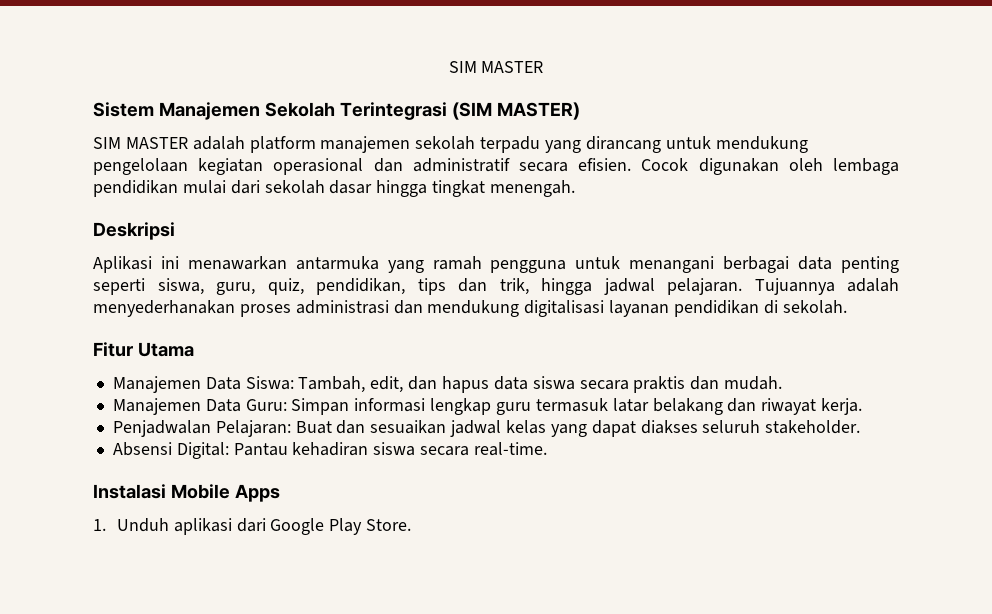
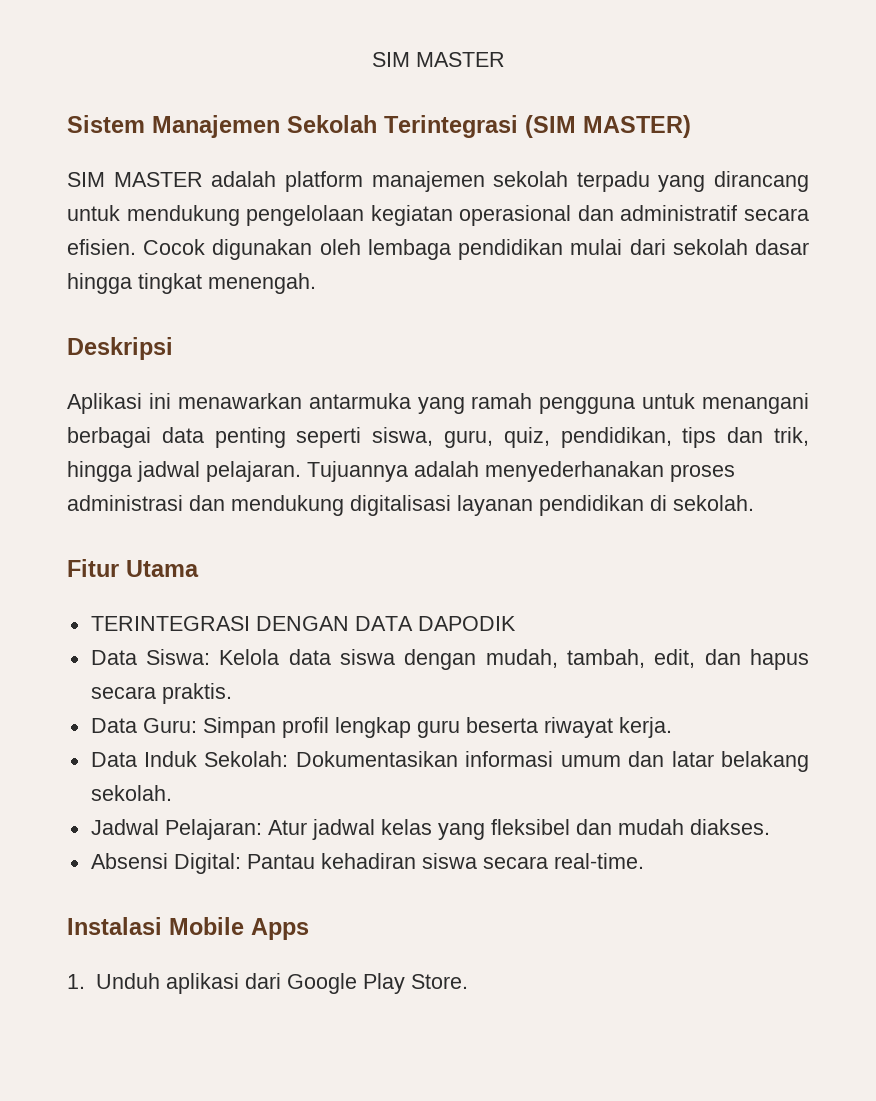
- Manajemen Data Siswa: Tambah, edit, dan hapus data siswa secara praktis dan mudah.
- Manajemen Data Guru: Simpan informasi lengkap guru termasuk latar belakang dan riwayat kerja.
- Penjadwalan Pelajaran: Buat dan sesuaikan jadwal kelas yang dapat diakses seluruh stakeholder.
+ TERINTEGRASI DENGAN DATA DAPODIK
+ Data Siswa: Kelola data siswa dengan mudah, tambah, edit, dan hapus secara praktis.
+ Data Guru: Simpan profil lengkap guru beserta riwayat kerja.
+ Data Induk Sekolah: Dokumentasikan informasi umum dan latar belakang sekolah.
+ Jadwal Pelajaran: Atur jadwal kelas yang fleksibel dan mudah diakses.

